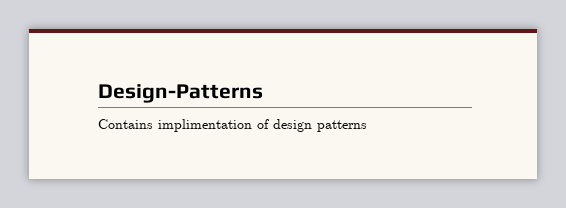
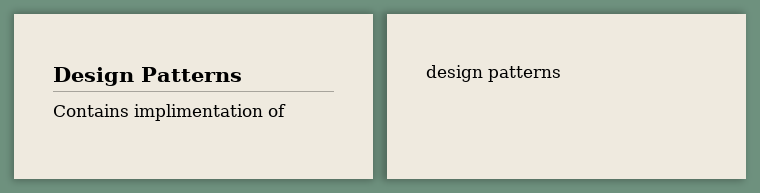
- Design-Patterns
+ Design Patterns

